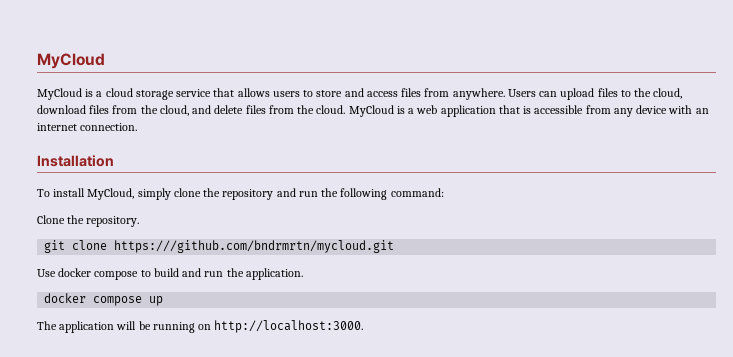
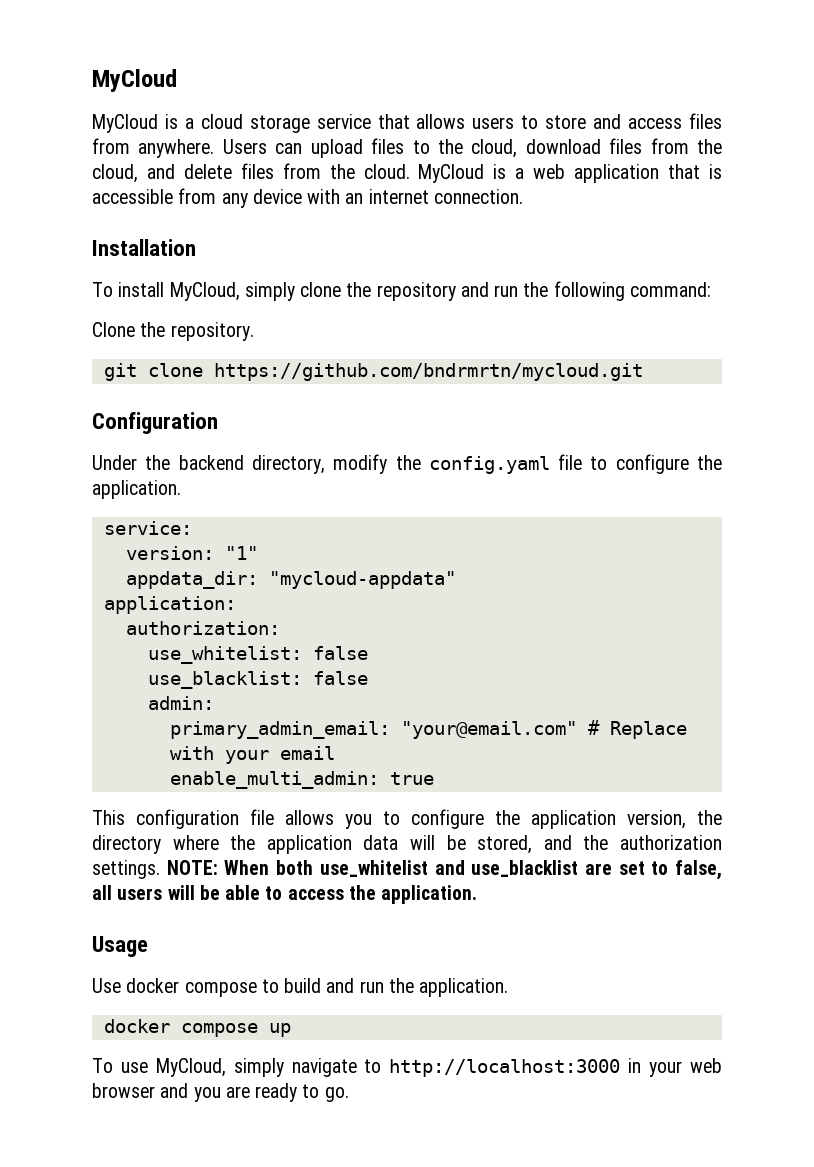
- git clone https:///github.com/bndrmrtn/mycloud.git
+ git clone https://github.com/bndrmrtn/mycloud.git
+ Configuration
+ Under the backend directory, modify the config.yaml file to configure the application.
+ service:
+ version: "1"
+ appdata_dir: "mycloud-appdata"
+ application:
+ authorization:
+ use_whitelist: false
+ use_blacklist: false
+ admin:
+ primary_admin_email: "your@email.com" # Replace with your email
+ enable_multi_admin: true
+ This configuration file allows you to configure the application version, the directory where the application data will be stored, and the authorization settings. NOTE: When both use_whitelist and use_blacklist are set to false, all users will be able to access the application.
+ Usage
- The application will be running on http://localhost:3000.
+ To use MyCloud, simply navigate to http://localhost:3000 in your web browser and you are ready to go.

